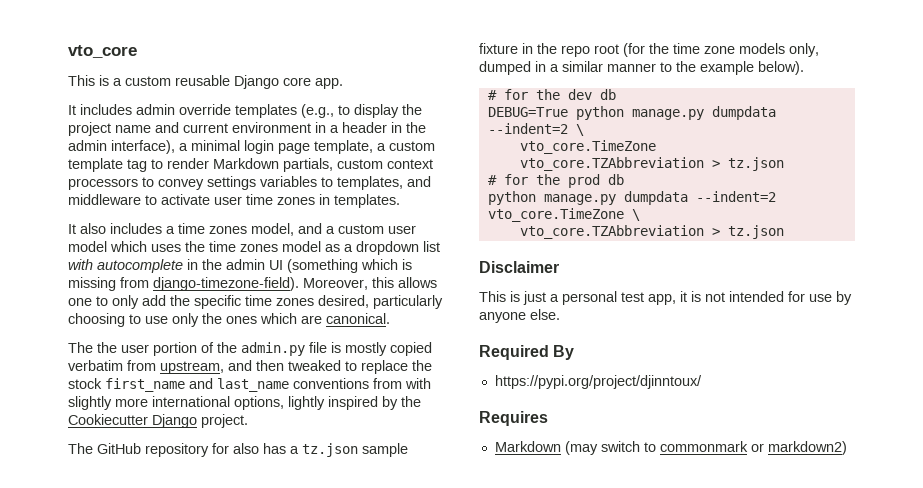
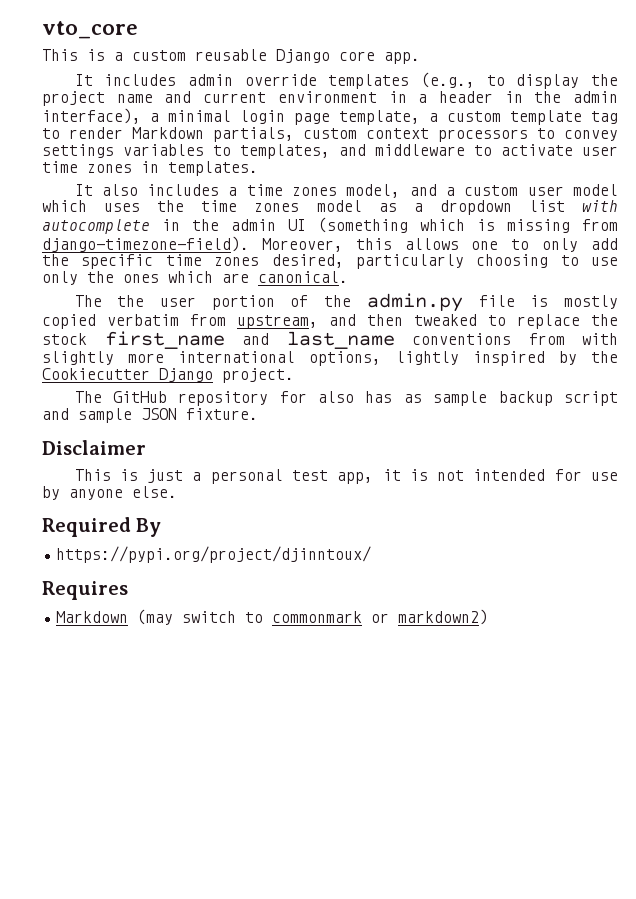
- The GitHub repository for also has a tz.json sample fixture in the repo root (for the time zone models only, dumped in a similar manner to the example below).
- # for the dev db
- DEBUG=True python manage.py dumpdata --indent=2 \
- vto_core.TimeZone vto_core.TZAbbreviation > tz.json
- # for the prod db
- python manage.py dumpdata --indent=2 vto_core.TimeZone \
- vto_core.TZAbbreviation > tz.json
+ The GitHub repository for also has as sample backup script and sample JSON fixture.

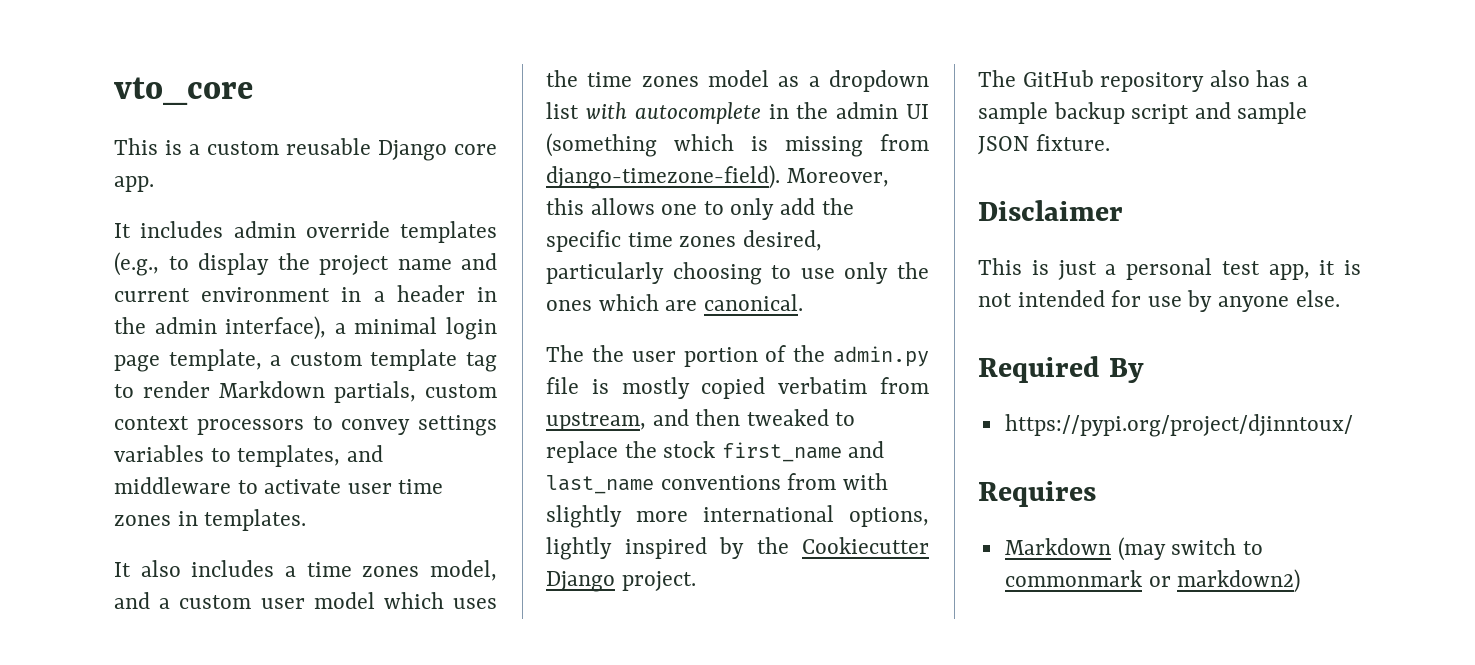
- The GitHub repository for also has as sample backup script and sample JSON fixture.
+ The GitHub repository also has a sample backup script and sample JSON fixture.

